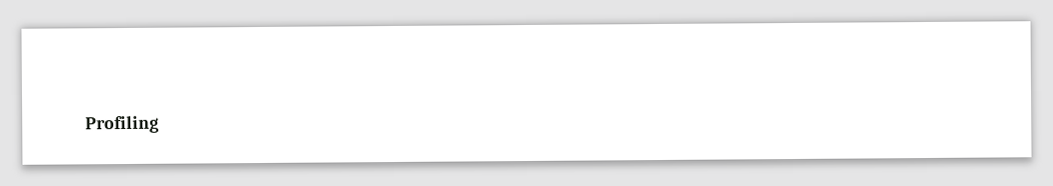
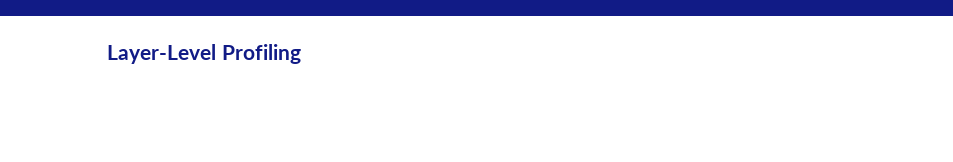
- Profiling
+ Layer-Level Profiling

